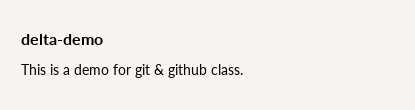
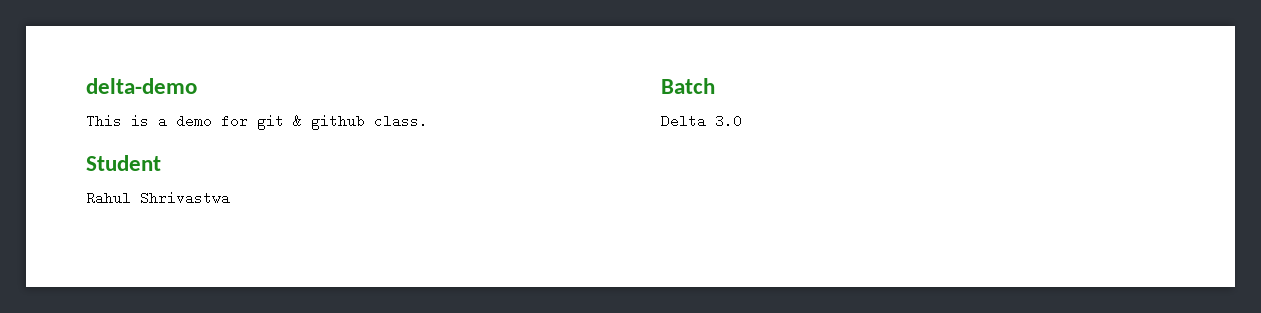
+ Student
+ Rahul Shrivastwa
+ Batch
+ Delta 3.0

